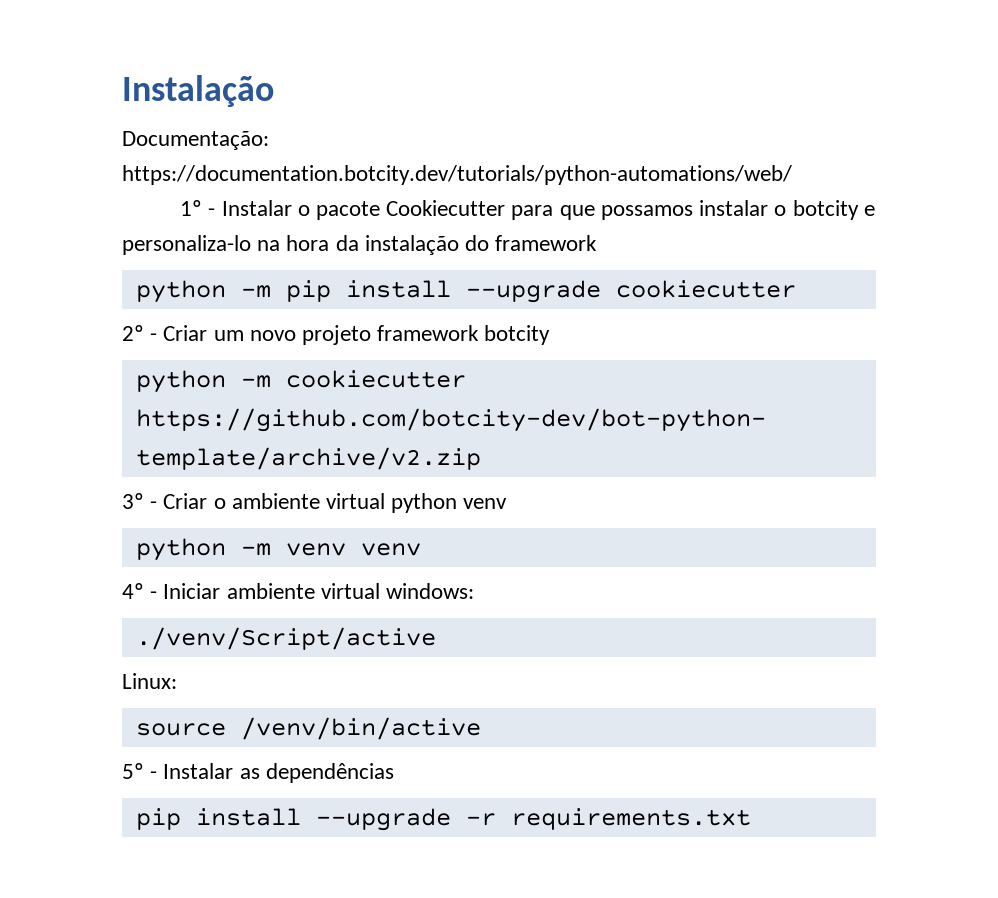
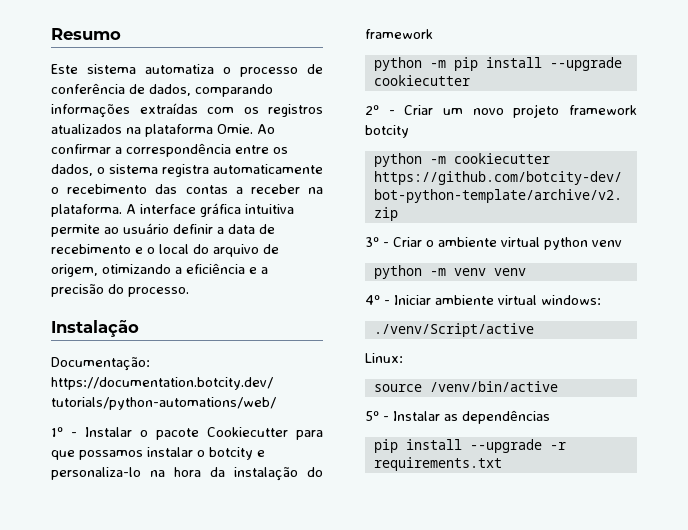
+ Resumo
+ Este sistema automatiza o processo de conferência de dados, comparando informações extraídas com os registros atualizados na plataforma Omie. Ao confirmar a correspondência entre os dados, o sistema registra automaticamente o recebimento das contas a receber na plataforma. A interface gráfica intuitiva permite ao usuário definir a data de recebimento e o local do arquivo de origem, otimizando a eficiência e a precisão do processo.

